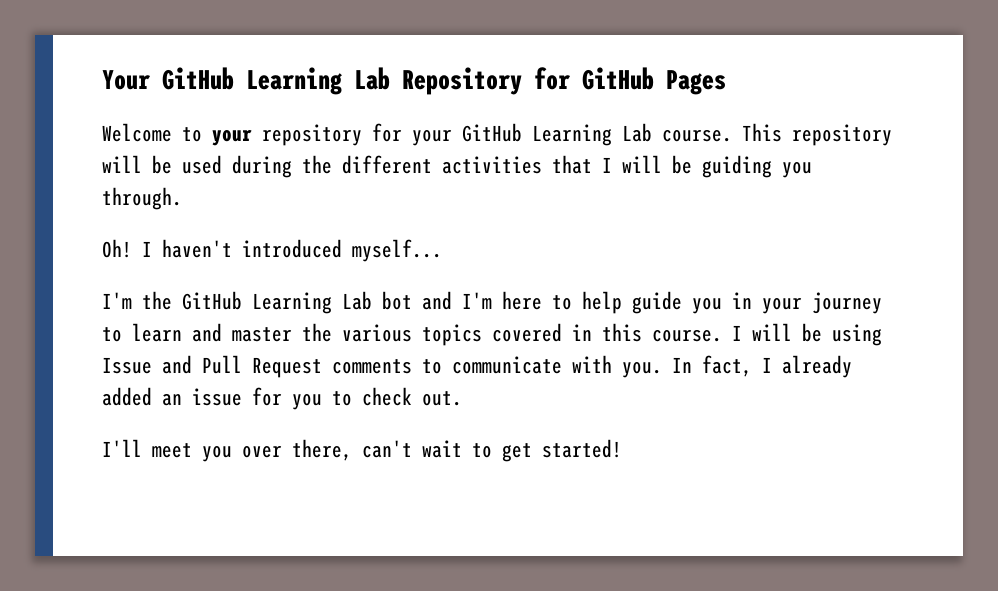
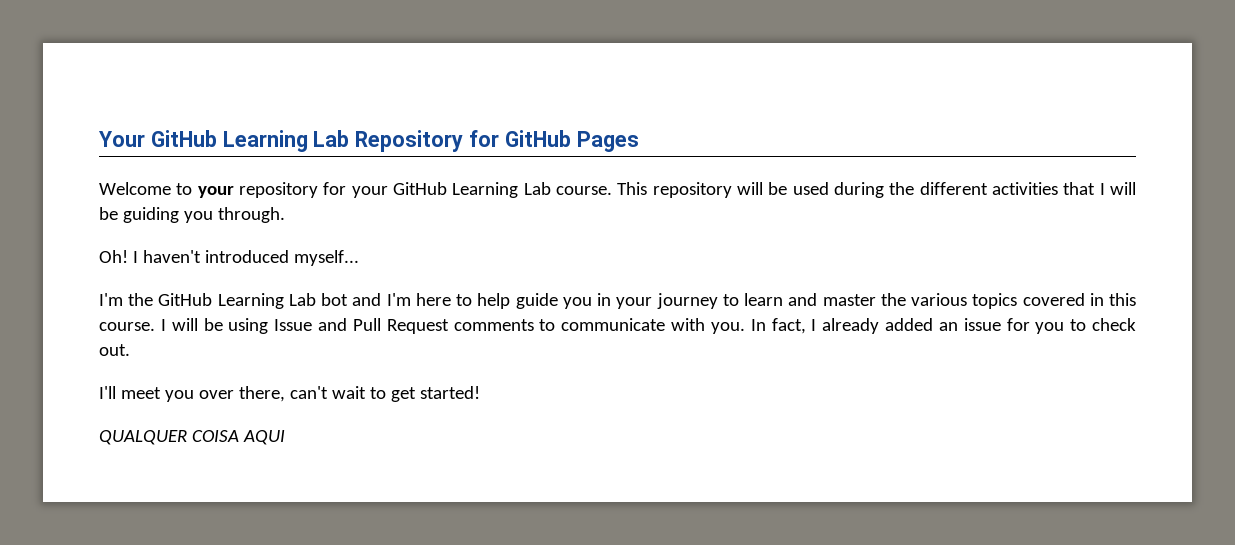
+ QUALQUER COISA AQUI

